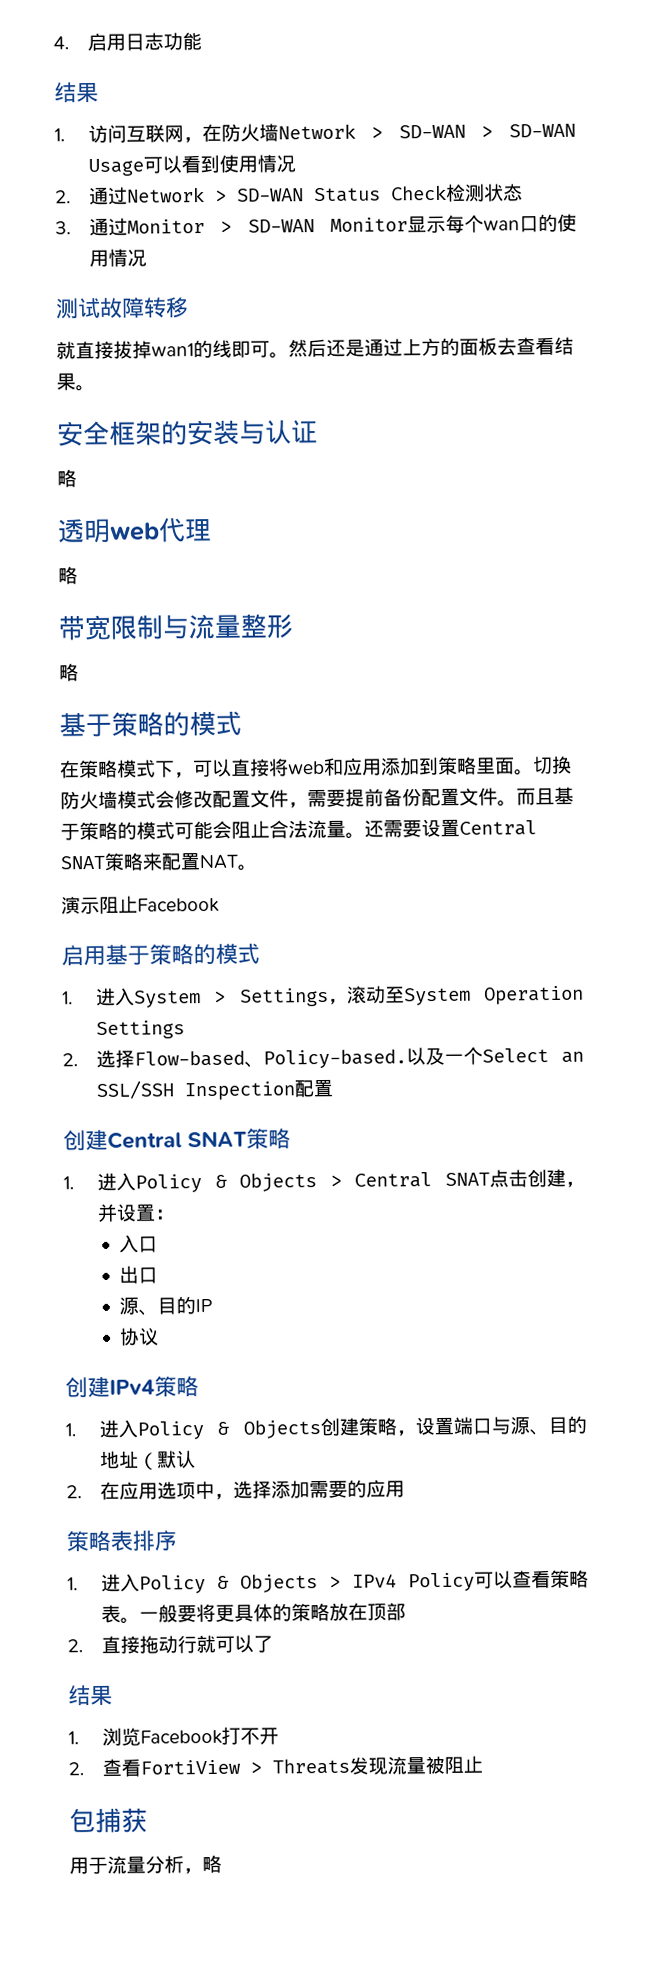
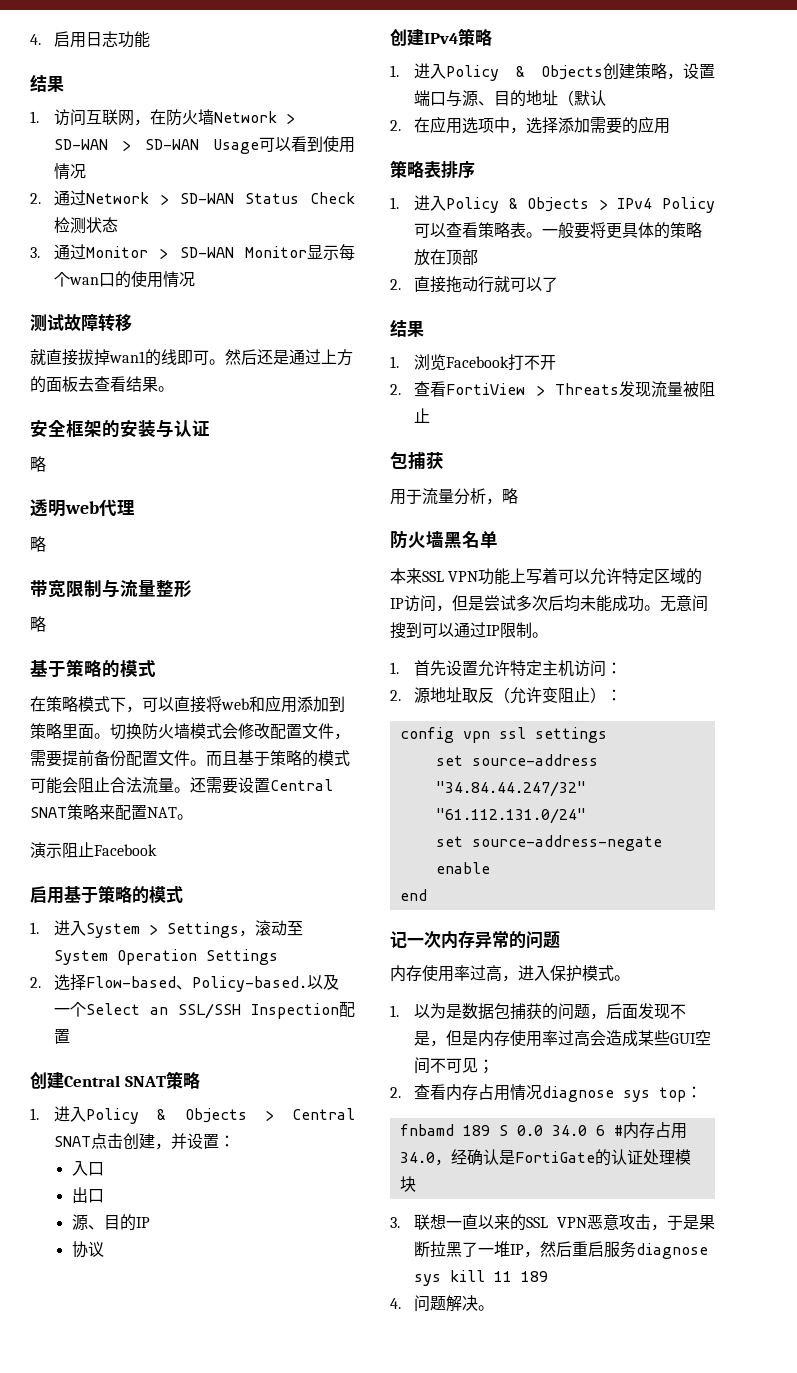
+ 防火墙黑名单
+ 本来SSL VPN功能上写着可以允许特定区域的IP访问，但是尝试多次后均未能成功。无意间搜到可以通过IP限制。
+ 1.首先设置允许特定主机访问：
+ 2.源地址取反（允许变阻止）：
+ config vpn ssl settings
+ set source-address "34.84.44.247/32" "61.112.131.0/24"
+ set source-address-negate enable
+ end
+ 记一次内存异常的问题
+ 内存使用率过高，进入保护模式。
+ 1.以为是数据包捕获的问题，后面发现不是，但是内存使用率过高会造成某些GUI空间不可见；
+ 2.查看内存占用情况diagnose sys top：
+ fnbamd 189 S 0.0 34.0 6 #内存占用34.0，经确认是FortiGate的认证处理模块
+ 3.联想一直以来的SSL VPN恶意攻击，于是果断拉黑了一堆IP，然后重启服务diagnose sys kill 11 189
+ 4.问题解决。

